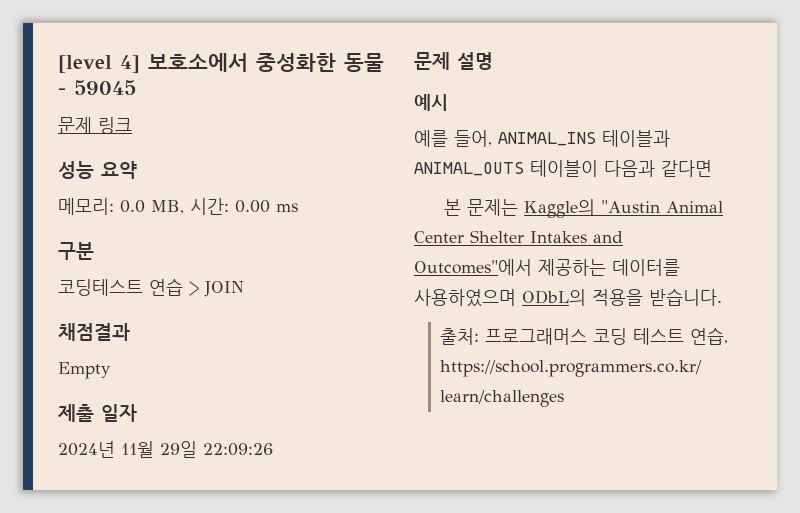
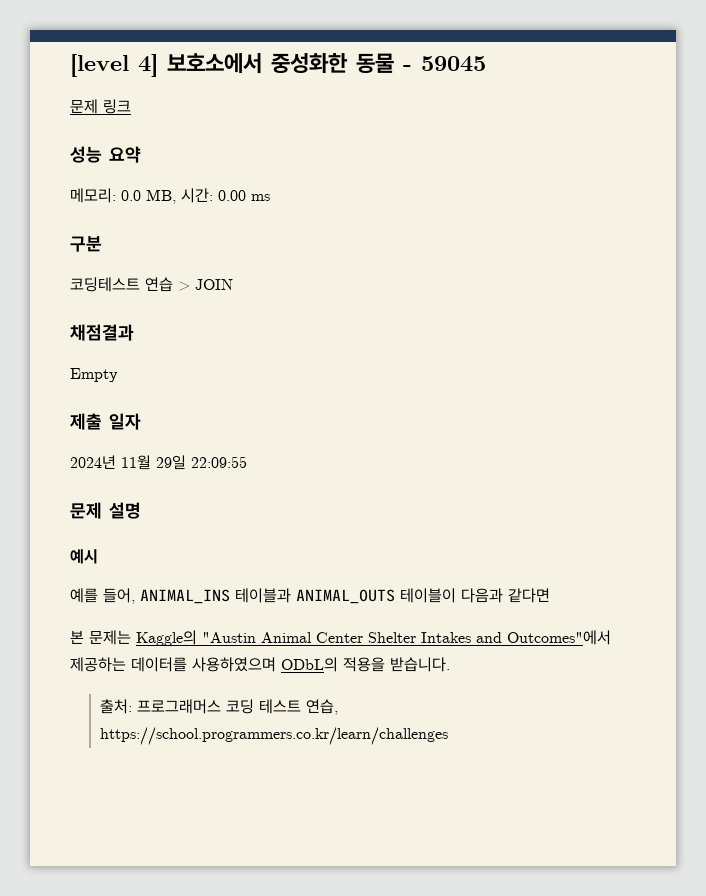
- 2024년 11월 29일 22:09:26
+ 2024년 11월 29일 22:09:55

